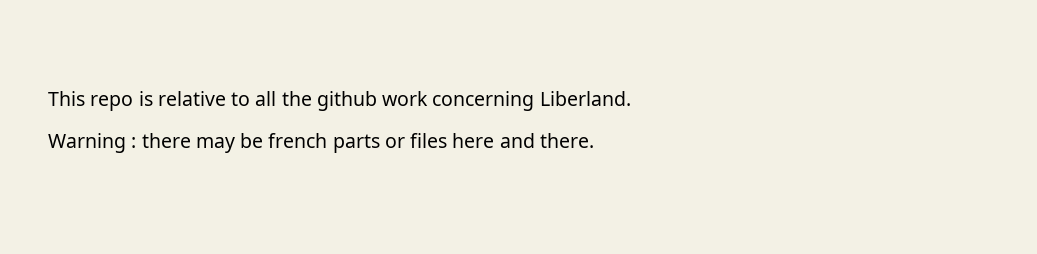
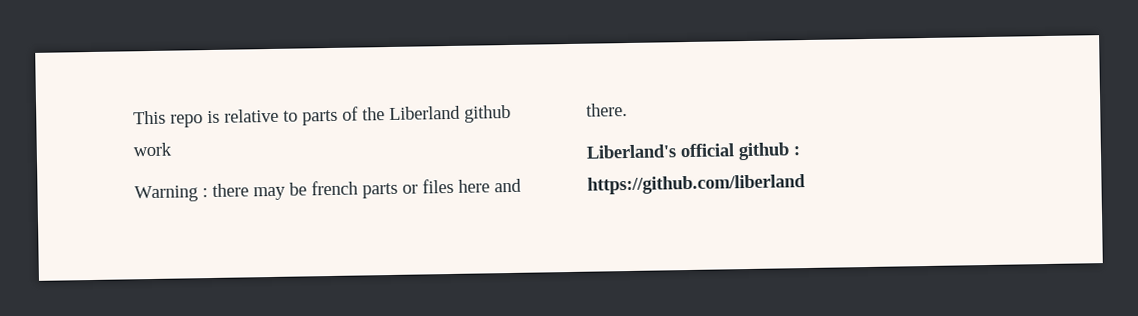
- This repo is relative to all the github work concerning Liberland.
+ This repo is relative to parts of the Liberland github work
+ Liberland's official github : https://github.com/liberland

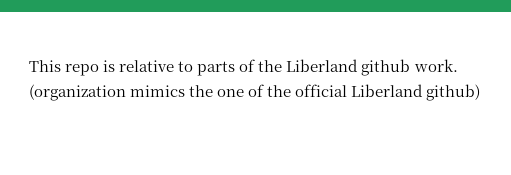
- This repo is relative to parts of the Liberland github work
- Warning : there may be french parts or files here and there.
- Liberland's official github : https://github.com/liberland
+ This repo is relative to parts of the Liberland github work.
+ (organization mimics the one of the official Liberland github)

